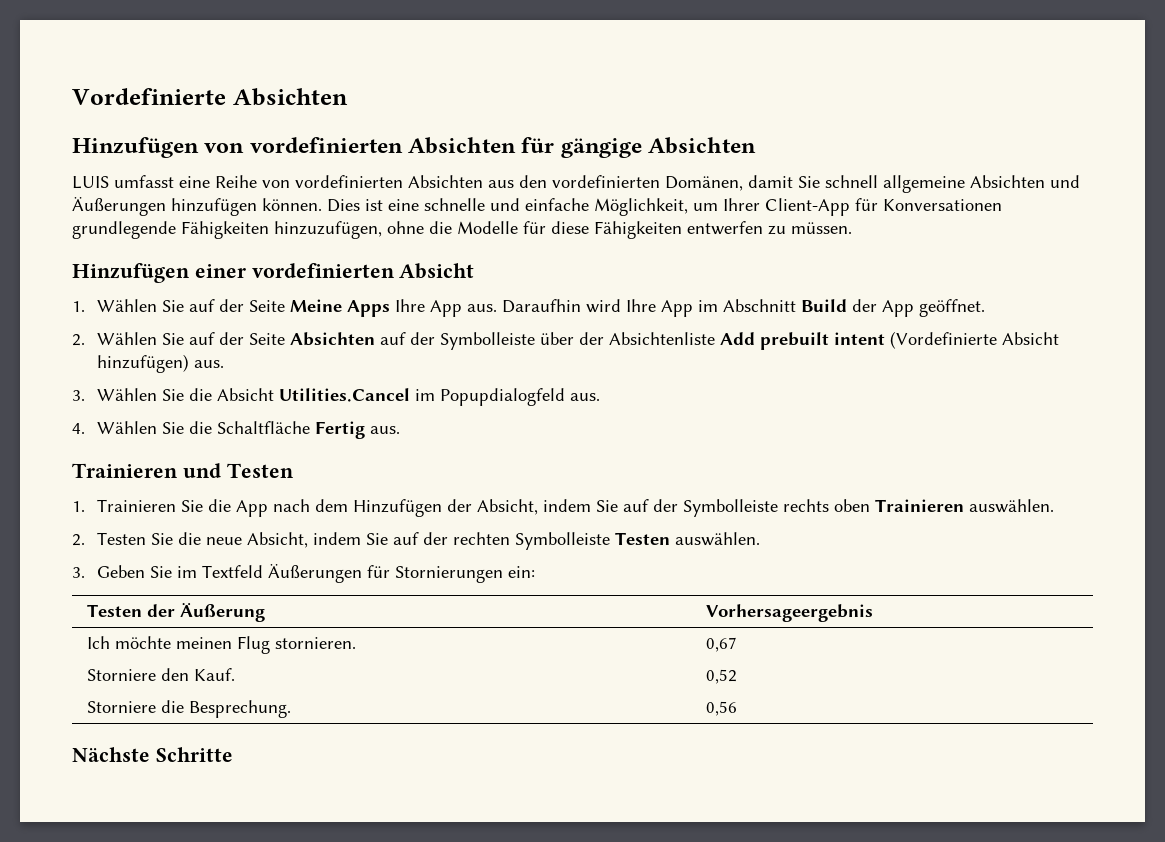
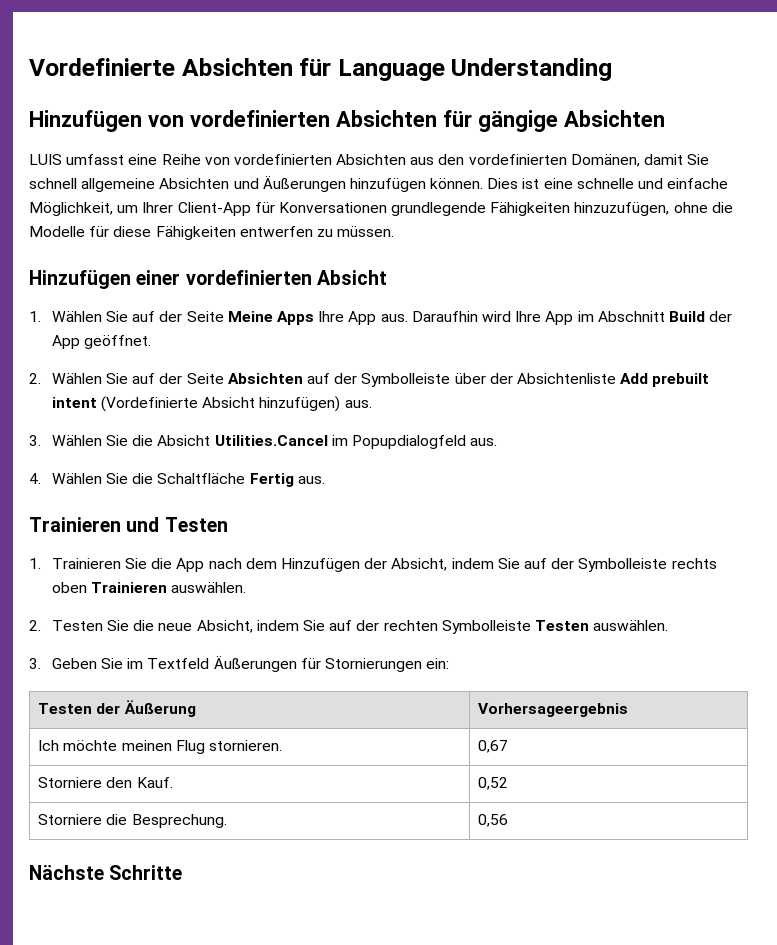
- Vordefinierte Absichten
+ Vordefinierte Absichten für Language Understanding

